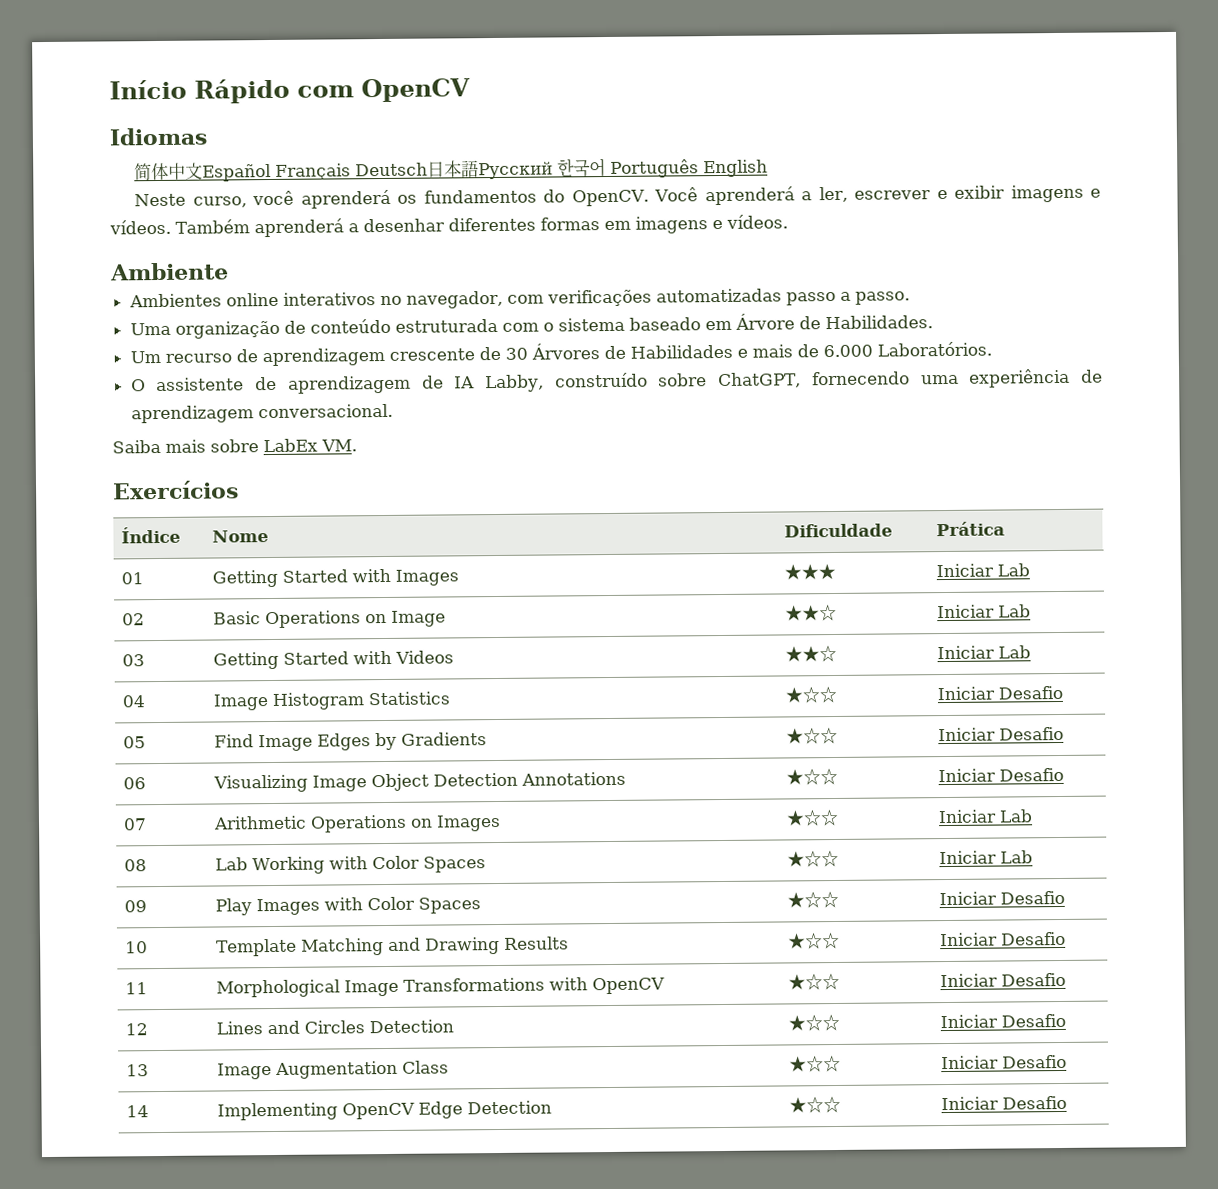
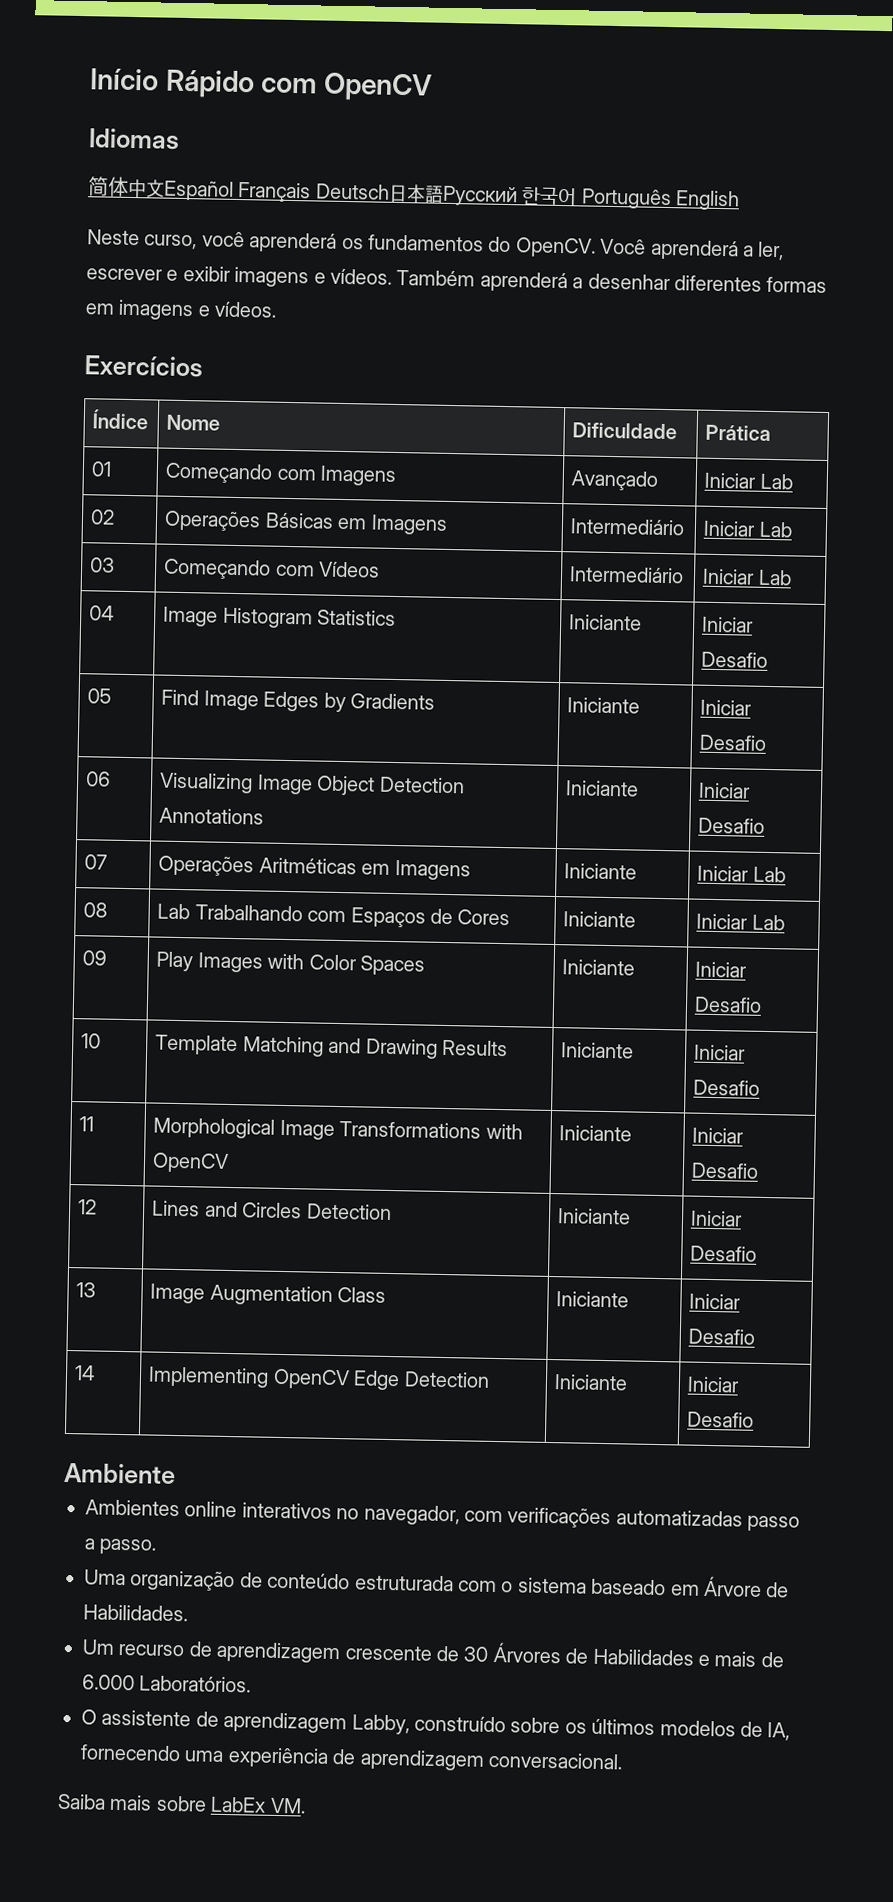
+ Exercícios
+ Índice | Nome | Dificuldade | Prática
+ 01 | Começando com Imagens | Avançado | Iniciar Lab
+ 02 | Operações Básicas em Imagens | Intermediário | Iniciar Lab
+ 03 | Começando com Vídeos | Intermediário | Iniciar Lab
+ 04 | Image Histogram Statistics | Iniciante | Iniciar Desafio
+ 05 | Find Image Edges by Gradients | Iniciante | Iniciar Desafio
+ 06 | Visualizing Image Object Detection Annotations | Iniciante | Iniciar Desafio
+ 07 | Operações Aritméticas em Imagens | Iniciante | Iniciar Lab
+ 08 | Lab Trabalhando com Espaços de Cores | Iniciante | Iniciar Lab
+ 09 | Play Images with Color Spaces | Iniciante | Iniciar Desafio
+ 10 | Template Matching and Drawing Results | Iniciante | Iniciar Desafio
+ 11 | Morphological Image Transformations with OpenCV | Iniciante | Iniciar Desafio
+ 12 | Lines and Circles Detection | Iniciante | Iniciar Desafio
+ 13 | Image Augmentation Class | Iniciante | Iniciar Desafio
+ 14 | Implementing OpenCV Edge Detection | Iniciante | Iniciar Desafio
- O assistente de aprendizagem de IA Labby, construído sobre ChatGPT, fornecendo uma experiência de aprendizagem conversacional.
+ O assistente de aprendizagem Labby, construído sobre os últimos modelos de IA, fornecendo uma experiência de aprendizagem conversacional.
- Exercícios
- Índice | Nome | Dificuldade | Prática
- 01 | Getting Started with Images | ★★★ | Iniciar Lab
- 02 | Basic Operations on Image | ★★☆ | Iniciar Lab
- 03 | Getting Started with Videos | ★★☆ | Iniciar Lab
- 04 | Image Histogram Statistics | ★☆☆ | Iniciar Desafio
- 05 | Find Image Edges by Gradients | ★☆☆ | Iniciar Desafio
- 06 | Visualizing Image Object Detection Annotations | ★☆☆ | Iniciar Desafio
- 07 | Arithmetic Operations on Images | ★☆☆ | Iniciar Lab
- 08 | Lab Working with Color Spaces | ★☆☆ | Iniciar Lab
- 09 | Play Images with Color Spaces | ★☆☆ | Iniciar Desafio
- 10 | Template Matching and Drawing Results | ★☆☆ | Iniciar Desafio
- 11 | Morphological Image Transformations with OpenCV | ★☆☆ | Iniciar Desafio
- 12 | Lines and Circles Detection | ★☆☆ | Iniciar Desafio
- 13 | Image Augmentation Class | ★☆☆ | Iniciar Desafio
- 14 | Implementing OpenCV Edge Detection | ★☆☆ | Iniciar Desafio

